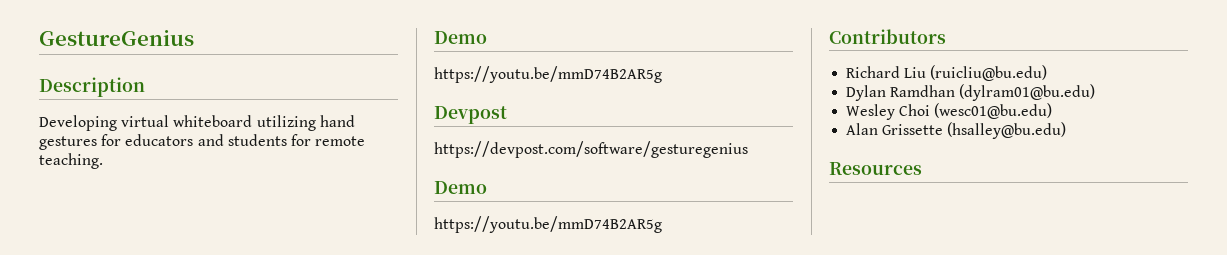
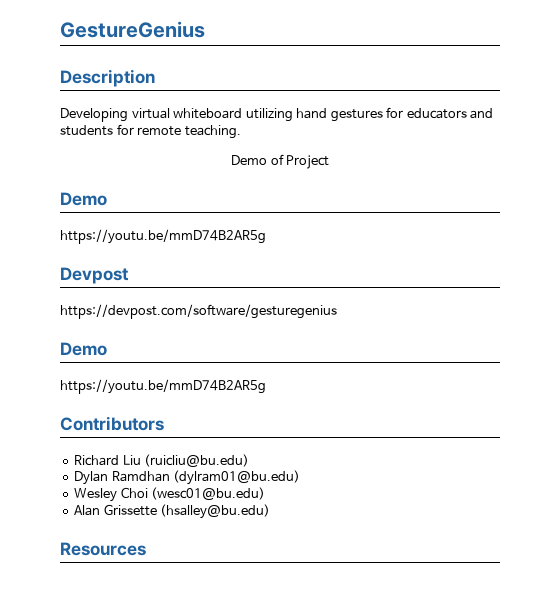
+ Demo of Project

